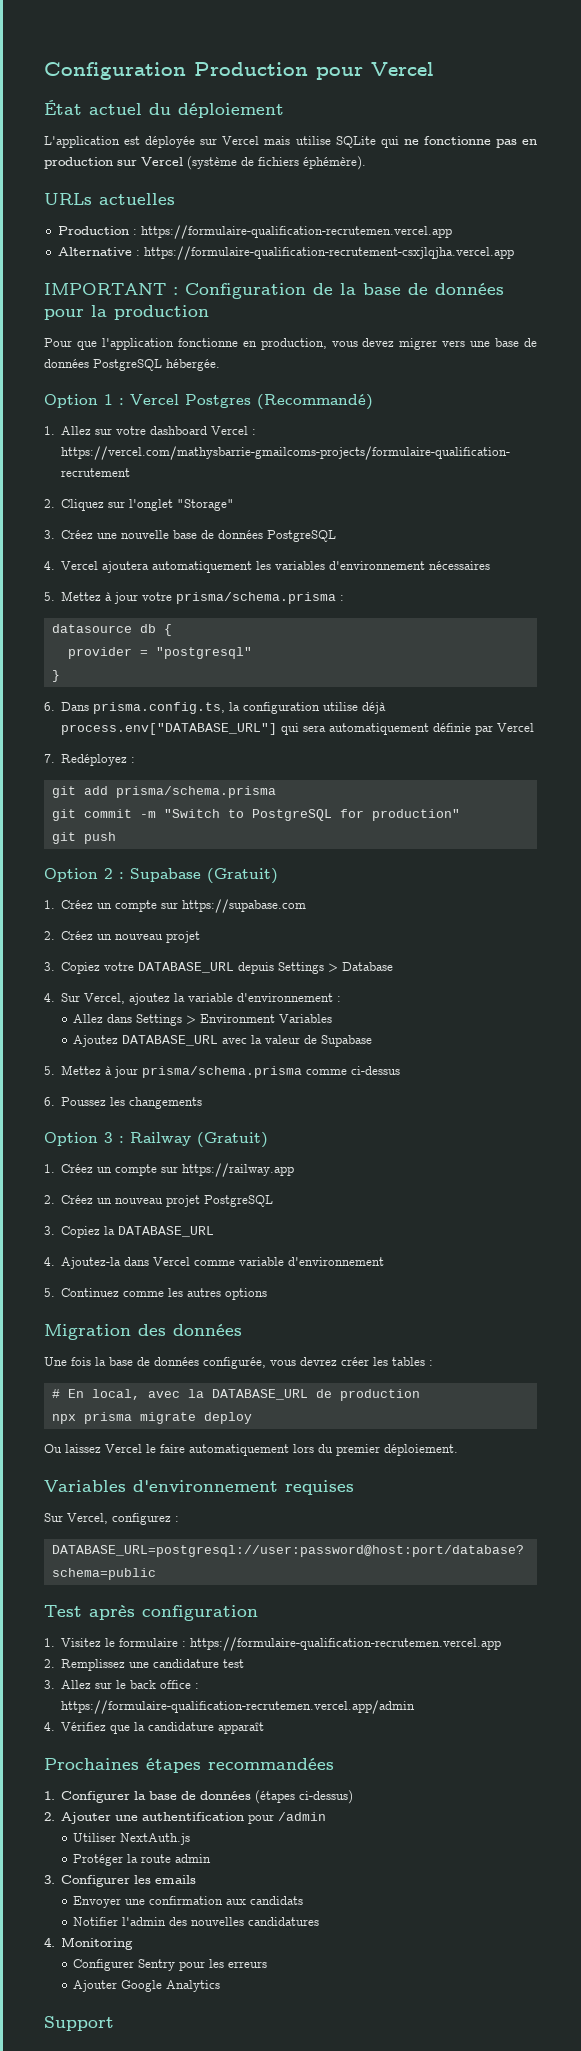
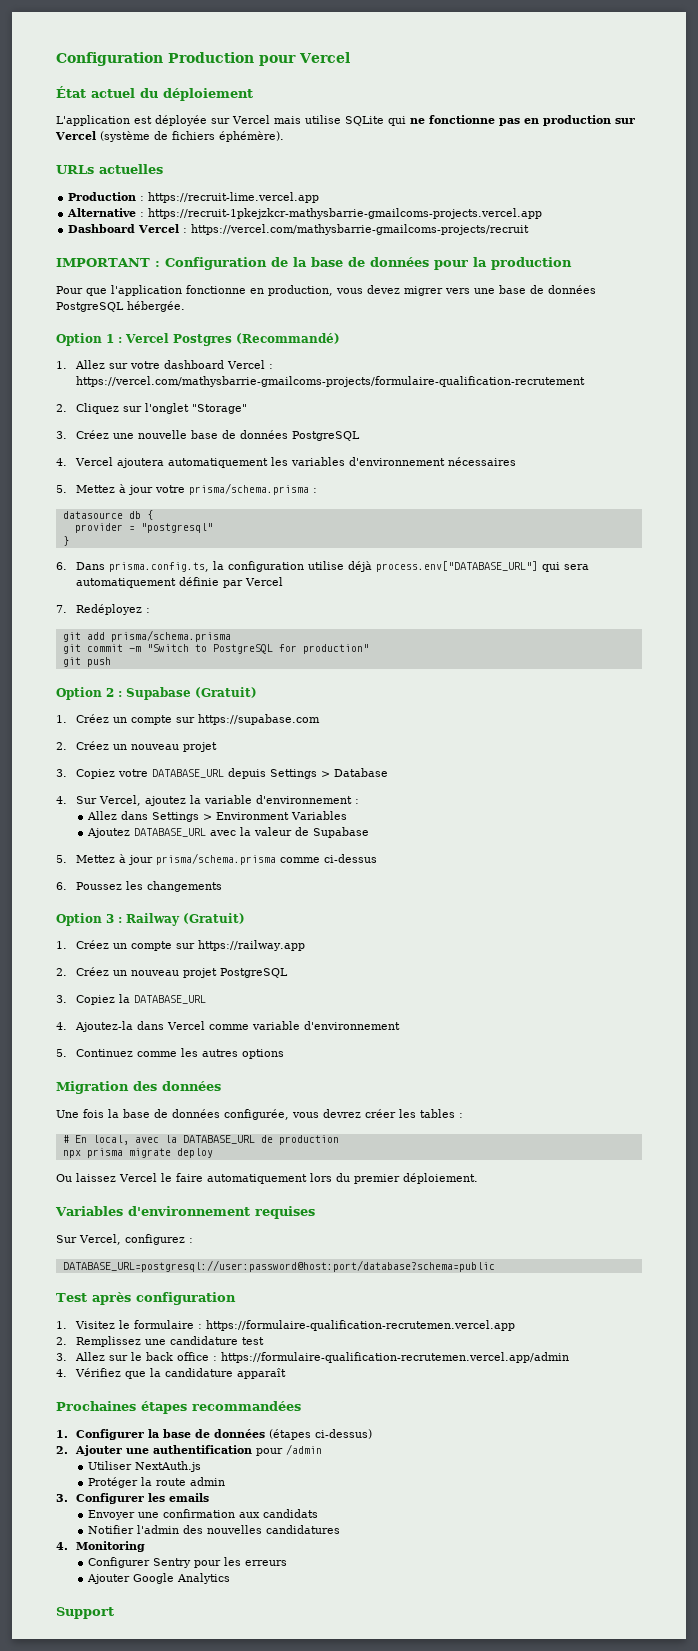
- Production : https://formulaire-qualification-recrutemen.vercel.app
+ Production : https://recruit-lime.vercel.app
- Alternative : https://formulaire-qualification-recrutement-csxjlqjha.vercel.app
+ Alternative : https://recruit-1pkejzkcr-mathysbarrie-gmailcoms-projects.vercel.app
+ Dashboard Vercel : https://vercel.com/mathysbarrie-gmailcoms-projects/recruit

